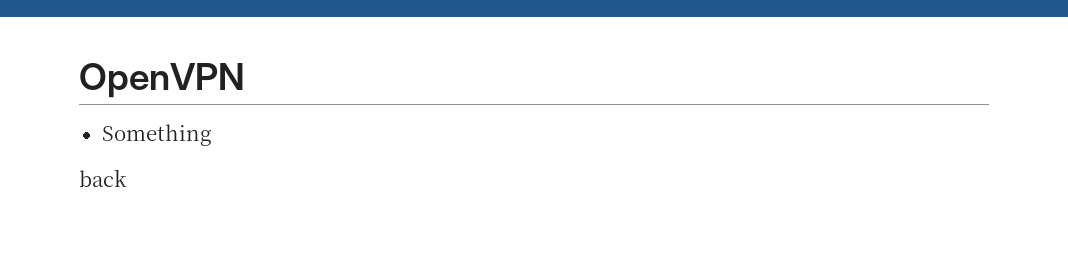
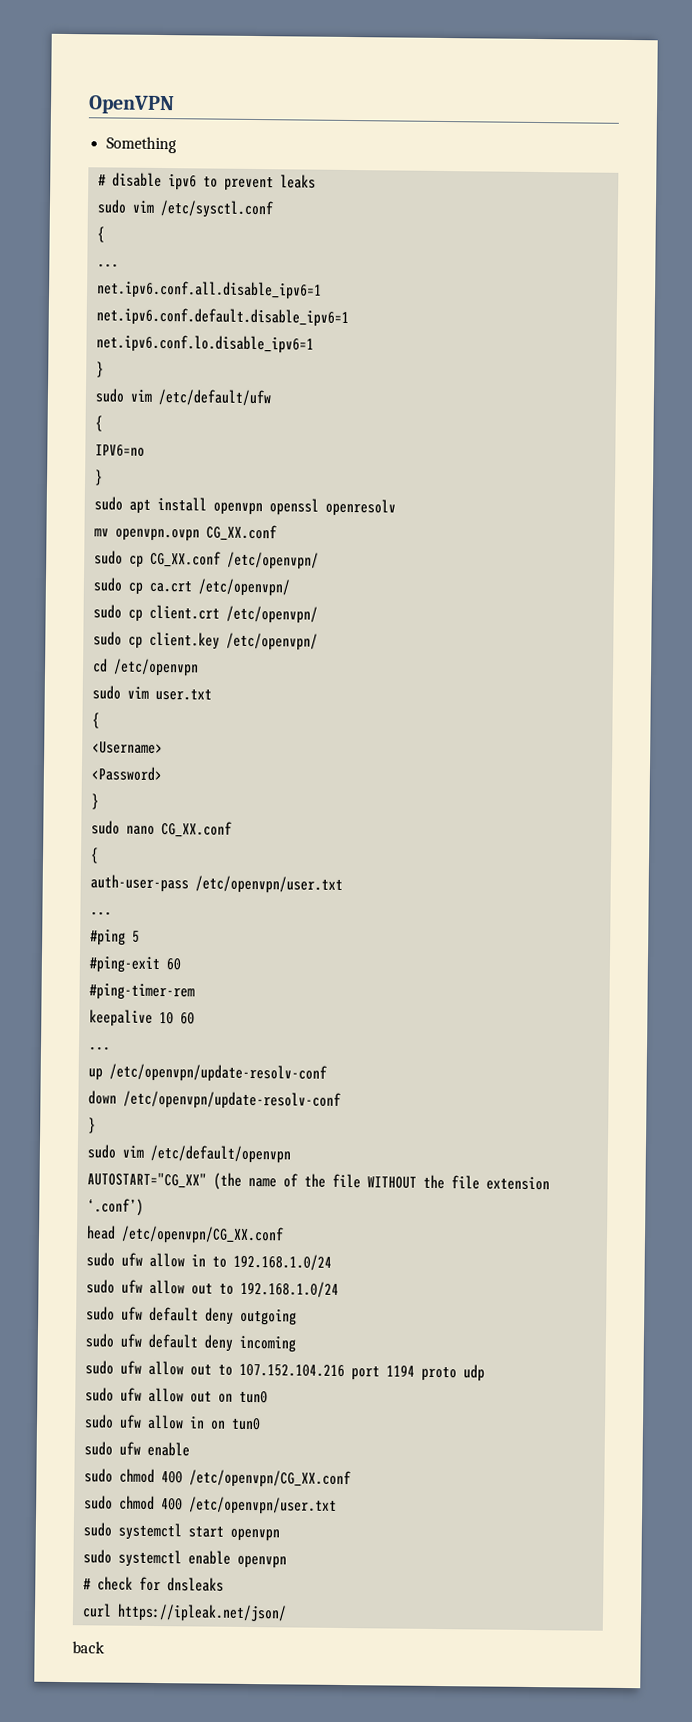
+ # disable ipv6 to prevent leaks
+ sudo vim /etc/sysctl.conf
+ {
+ ...
+ net.ipv6.conf.all.disable_ipv6=1
+ net.ipv6.conf.default.disable_ipv6=1
+ net.ipv6.conf.lo.disable_ipv6=1
+ }
+ sudo vim /etc/default/ufw
+ {
+ IPV6=no
+ }
+ sudo apt install openvpn openssl openresolv
+ mv openvpn.ovpn CG_XX.conf
+ sudo cp CG_XX.conf /etc/openvpn/
+ sudo cp ca.crt /etc/openvpn/
+ sudo cp client.crt /etc/openvpn/
+ sudo cp client.key /etc/openvpn/
+ cd /etc/openvpn
+ sudo vim user.txt
+ {
+ <Username>
+ <Password>
+ }
+ sudo nano CG_XX.conf
+ {
+ auth-user-pass /etc/openvpn/user.txt
+ ...
+ #ping 5
+ #ping-exit 60
+ #ping-timer-rem
+ keepalive 10 60
+ ...
+ up /etc/openvpn/update-resolv-conf
+ down /etc/openvpn/update-resolv-conf
+ }
+ sudo vim /etc/default/openvpn
+ AUTOSTART="CG_XX" (the name of the file WITHOUT the file extension ‘.conf’)
+ head /etc/openvpn/CG_XX.conf
+ sudo ufw allow in to 192.168.1.0/24
+ sudo ufw allow out to 192.168.1.0/24
+ sudo ufw default deny outgoing
+ sudo ufw default deny incoming
+ sudo ufw allow out to 107.152.104.216 port 1194 proto udp
+ sudo ufw allow out on tun0
+ sudo ufw allow in on tun0
+ sudo ufw enable
+ sudo chmod 400 /etc/openvpn/CG_XX.conf
+ sudo chmod 400 /etc/openvpn/user.txt
+ sudo systemctl start openvpn
+ sudo systemctl enable openvpn
+ # check for dnsleaks
+ curl https://ipleak.net/json/

